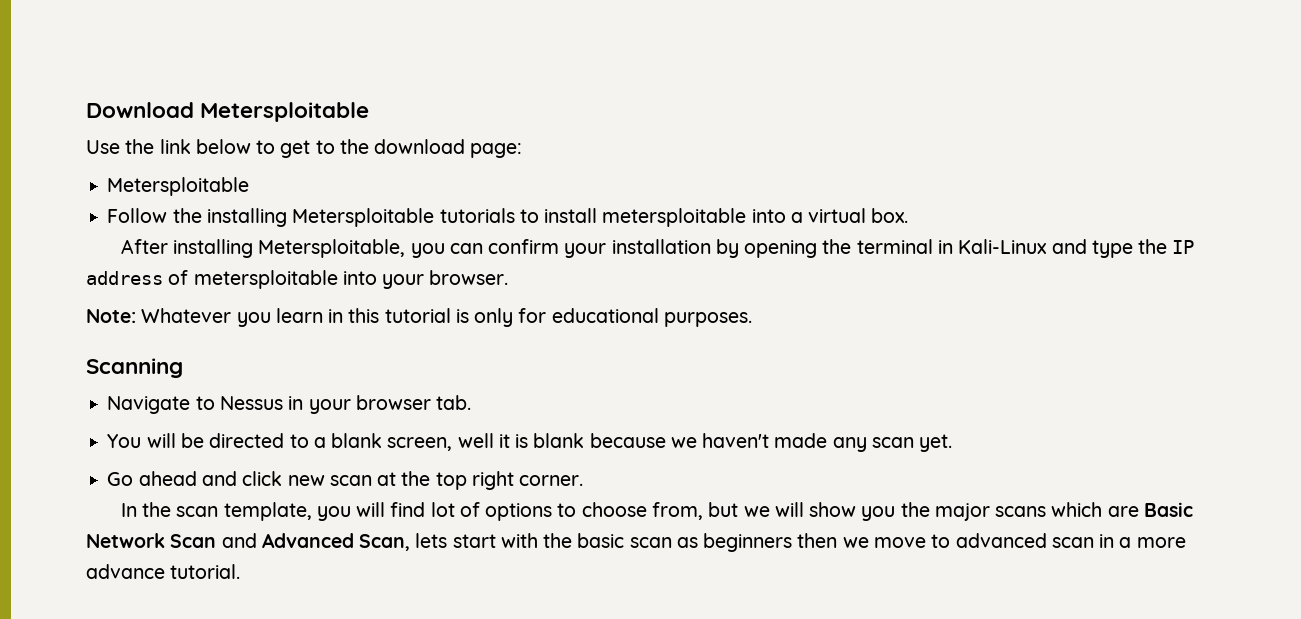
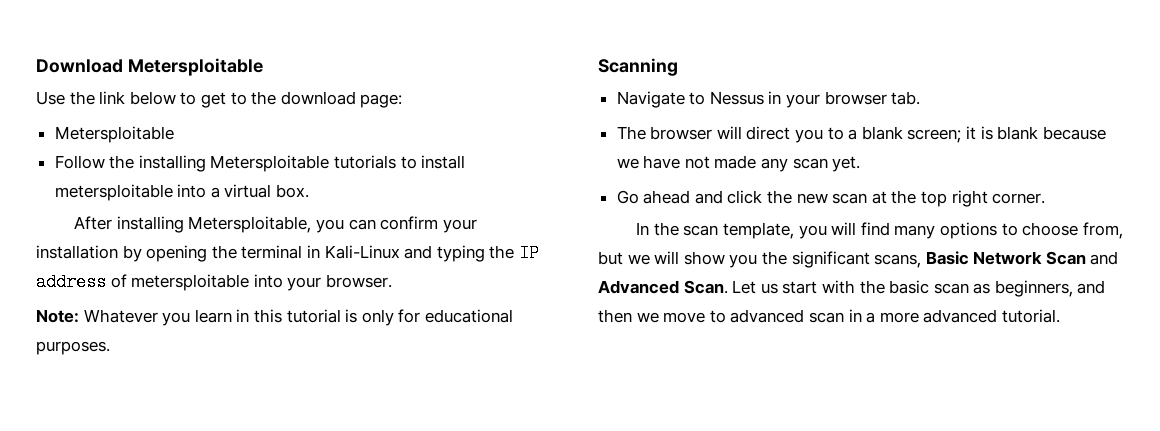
- After installing Metersploitable, you can confirm your installation by opening the terminal in Kali-Linux and type the IP address of metersploitable into your browser.
+ After installing Metersploitable, you can confirm your installation by opening the terminal in Kali-Linux and typing the IP address of metersploitable into your browser.
- You will be directed to a blank screen, well it is blank because we haven't made any scan yet.
+ The browser will direct you to a blank screen; it is blank because we have not made any scan yet.
- Go ahead and click new scan at the top right corner.
+ Go ahead and click the new scan at the top right corner.
- In the scan template, you will find lot of options to choose from, but we will show you the major scans which are Basic Network Scan and Advanced Scan, lets start with the basic scan as beginners then we move to advanced scan in a more advance tutorial.
+ In the scan template, you will find many options to choose from, but we will show you the significant scans, Basic Network Scan and Advanced Scan. Let us start with the basic scan as beginners, and then we move to advanced scan in a more advanced tutorial.

